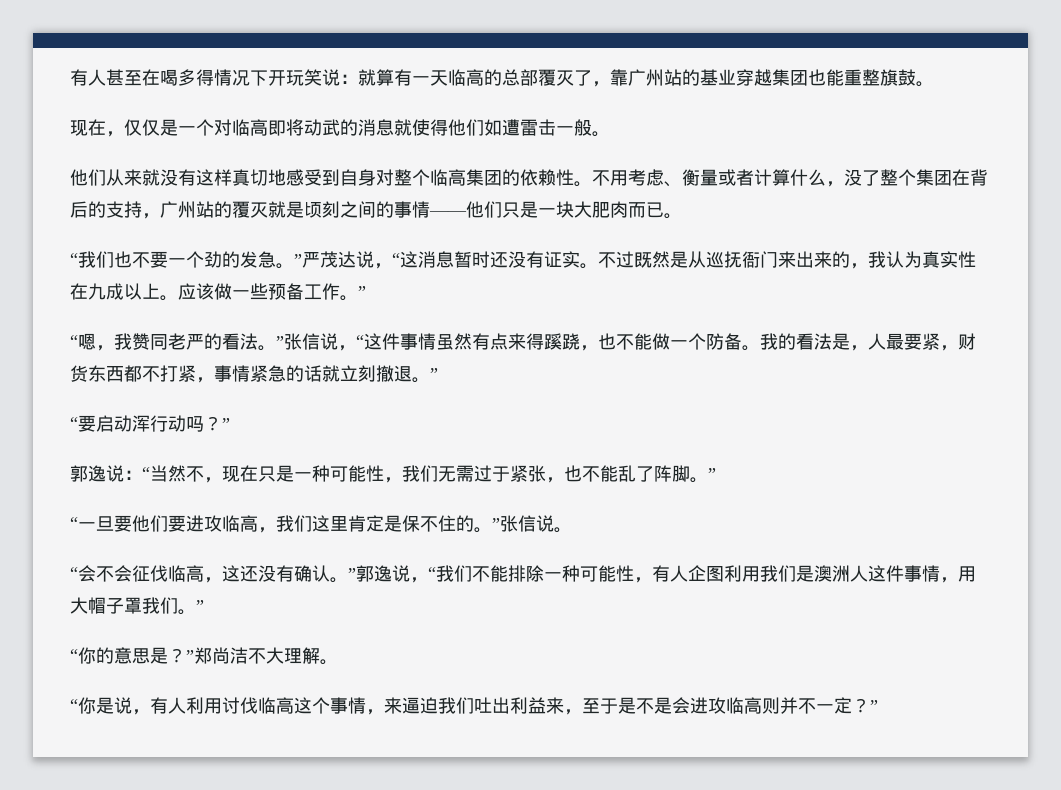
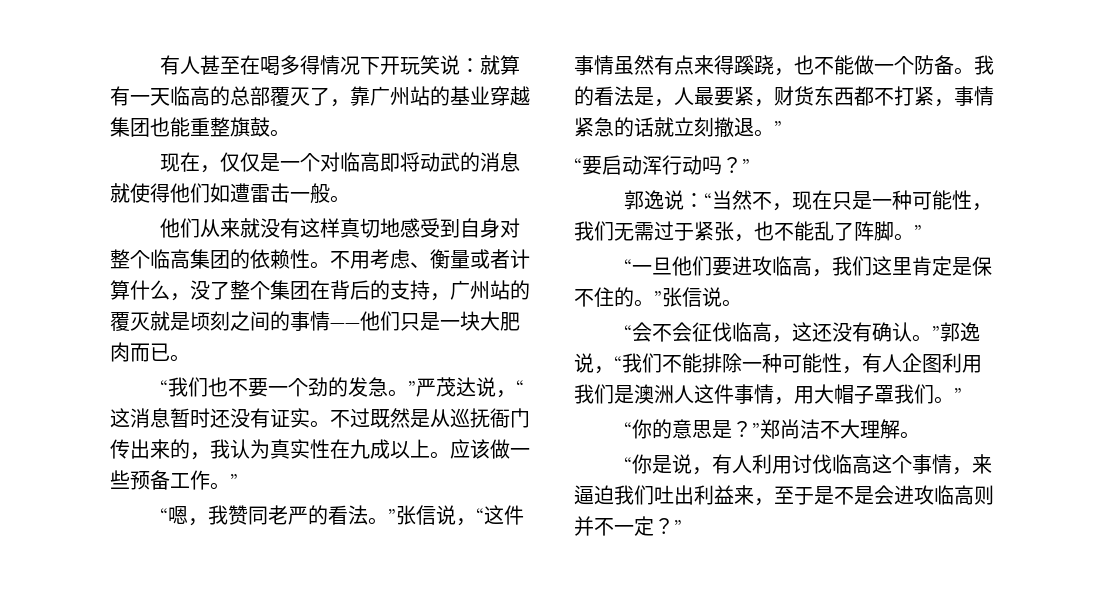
- 不过既然是从巡抚衙门来出来的，我认为真实性在九成以上。
+ 不过既然是从巡抚衙门传出来的，我认为真实性在九成以上。
- “一旦要他们要进攻临高，我们这里肯定是保不住的。”张信说。
+ “一旦他们要进攻临高，我们这里肯定是保不住的。”张信说。

